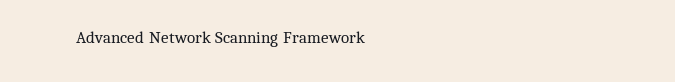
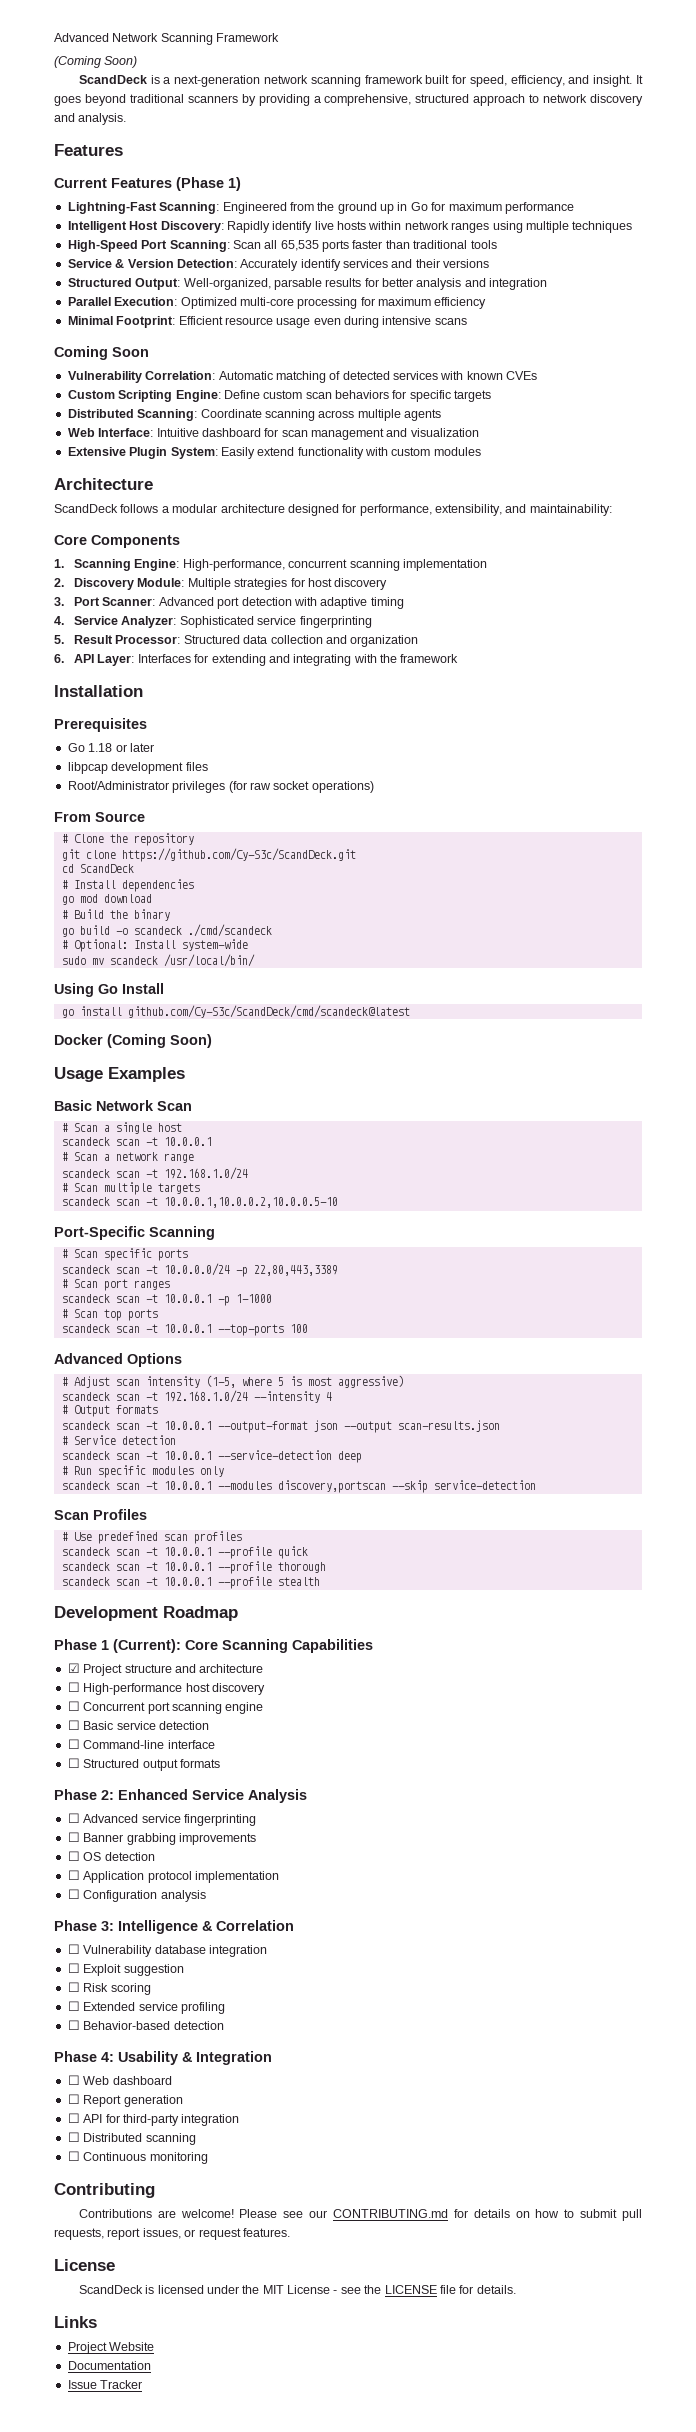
  Advanced Network Scanning Framework
+ (Coming Soon)
+ ScandDeck is a next-generation network scanning framework built for speed, efficiency, and insight. It goes beyond traditional scanners by providing a comprehensive, structured approach to network discovery and analysis.
+ Features
+ Current Features (Phase 1)
+ Lightning-Fast Scanning: Engineered from the ground up in Go for maximum performance
+ Intelligent Host Discovery: Rapidly identify live hosts within network ranges using multiple techniques
+ High-Speed Port Scanning: Scan all 65,535 ports faster than traditional tools
+ Service & Version Detection: Accurately identify services and their versions
+ Structured Output: Well-organized, parsable results for better analysis and integration
+ Parallel Execution: Optimized multi-core processing for maximum efficiency
+ Minimal Footprint: Efficient resource usage even during intensive scans
+ Coming Soon
+ Vulnerability Correlation: Automatic matching of detected services with known CVEs
+ Custom Scripting Engine: Define custom scan behaviors for specific targets
+ Distributed Scanning: Coordinate scanning across multiple agents
+ Web Interface: Intuitive dashboard for scan management and visualization
+ Extensive Plugin System: Easily extend functionality with custom modules
+ Architecture
+ ScandDeck follows a modular architecture designed for performance, extensibility, and maintainability:
+ Core Components
+ 1. Scanning Engine: High-performance, concurrent scanning implementation
+ 2. Discovery Module: Multiple strategies for host discovery
+ 3. Port Scanner: Advanced port detection with adaptive timing
+ 4. Service Analyzer: Sophisticated service fingerprinting
+ 5. Result Processor: Structured data collection and organization
+ 6. API Layer: Interfaces for extending and integrating with the framework
+ Installation
+ Prerequisites
+ Go 1.18 or later
+ libpcap development files
+ Root/Administrator privileges (for raw socket operations)
+ From Source
+ # Clone the repository
+ git clone https://github.com/Cy-S3c/ScandDeck.git
+ cd ScandDeck
+ # Install dependencies
+ go mod download
+ # Build the binary
+ go build -o scandeck ./cmd/scandeck
+ # Optional: Install system-wide
+ sudo mv scandeck /usr/local/bin/
+ Using Go Install
+ go install github.com/Cy-S3c/ScandDeck/cmd/scandeck@latest
+ Docker (Coming Soon)
+ Usage Examples
+ Basic Network Scan
+ # Scan a single host
+ scandeck scan -t 10.0.0.1
+ # Scan a network range
+ scandeck scan -t 192.168.1.0/24
+ # Scan multiple targets
+ scandeck scan -t 10.0.0.1,10.0.0.2,10.0.0.5-10
+ Port-Specific Scanning
+ # Scan specific ports
+ scandeck scan -t 10.0.0.0/24 -p 22,80,443,3389
+ # Scan port ranges
+ scandeck scan -t 10.0.0.1 -p 1-1000
+ # Scan top ports
+ scandeck scan -t 10.0.0.1 --top-ports 100
+ Advanced Options
+ # Adjust scan intensity (1-5, where 5 is most aggressive)
+ scandeck scan -t 192.168.1.0/24 --intensity 4
+ # Output formats
+ scandeck scan -t 10.0.0.1 --output-format json --output scan-results.json
+ # Service detection
+ scandeck scan -t 10.0.0.1 --service-detection deep
+ # Run specific modules only
+ scandeck scan -t 10.0.0.1 --modules discovery,portscan --skip service-detection
+ Scan Profiles
+ # Use predefined scan profiles
+ scandeck scan -t 10.0.0.1 --profile quick
+ scandeck scan -t 10.0.0.1 --profile thorough
+ scandeck scan -t 10.0.0.1 --profile stealth
+ Development Roadmap
+ Phase 1 (Current): Core Scanning Capabilities
+ ☑ Project structure and architecture
+ ☐ High-performance host discovery
+ ☐ Concurrent port scanning engine
+ ☐ Basic service detection
+ ☐ Command-line interface
+ ☐ Structured output formats
+ Phase 2: Enhanced Service Analysis
+ ☐ Advanced service fingerprinting
+ ☐ Banner grabbing improvements
+ ☐ OS detection
+ ☐ Application protocol implementation
+ ☐ Configuration analysis
+ Phase 3: Intelligence & Correlation
+ ☐ Vulnerability database integration
+ ☐ Exploit suggestion
+ ☐ Risk scoring
+ ☐ Extended service profiling
+ ☐ Behavior-based detection
+ Phase 4: Usability & Integration
+ ☐ Web dashboard
+ ☐ Report generation
+ ☐ API for third-party integration
+ ☐ Distributed scanning
+ ☐ Continuous monitoring
+ Contributing
+ Contributions are welcome! Please see our CONTRIBUTING.md for details on how to submit pull requests, report issues, or request features.
+ License
+ ScandDeck is licensed under the MIT License - see the LICENSE file for details.
+ Links
+ Project Website
+ Documentation
+ Issue Tracker

